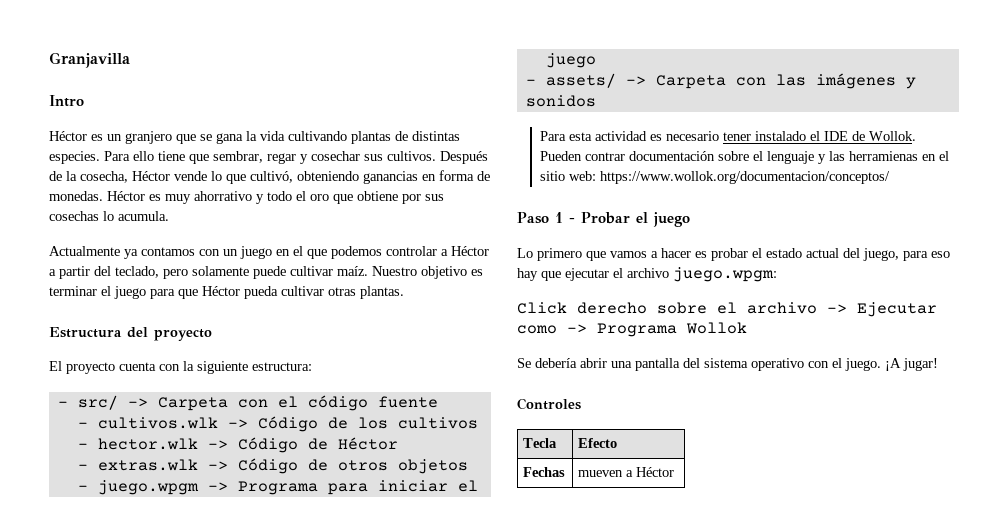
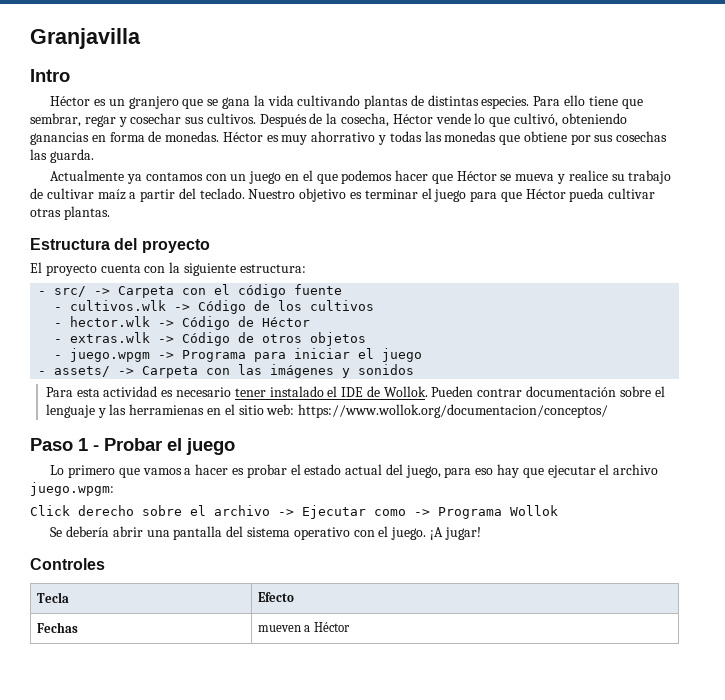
- Héctor es muy ahorrativo y todo el oro que obtiene por sus cosechas lo acumula.
+ Héctor es muy ahorrativo y todas las monedas que obtiene por sus cosechas las guarda.
- Actualmente ya contamos con un juego en el que podemos controlar a Héctor a partir del teclado, pero solamente puede cultivar maíz.
+ Actualmente ya contamos con un juego en el que podemos hacer que Héctor se mueva y realice su trabajo de cultivar maíz a partir del teclado.

